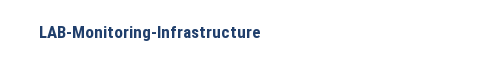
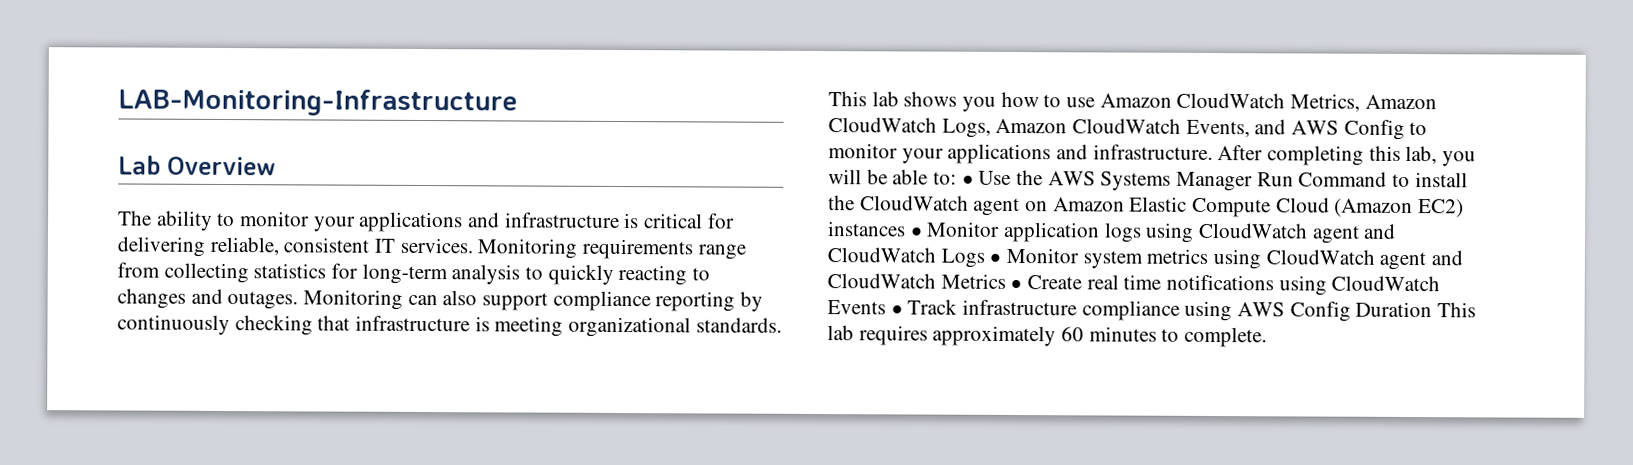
+ Lab Overview
+ The ability to monitor your applications and infrastructure is critical for delivering reliable, consistent IT services. Monitoring requirements range from collecting statistics for long-term analysis to quickly reacting to changes and outages. Monitoring can also support compliance reporting by continuously checking that infrastructure is meeting organizational standards. This lab shows you how to use Amazon CloudWatch Metrics, Amazon CloudWatch Logs, Amazon CloudWatch Events, and AWS Config to monitor your applications and infrastructure. After completing this lab, you will be able to: • Use the AWS Systems Manager Run Command to install the CloudWatch agent on Amazon Elastic Compute Cloud (Amazon EC2) instances • Monitor application logs using CloudWatch agent and CloudWatch Logs • Monitor system metrics using CloudWatch agent and CloudWatch Metrics • Create real time notifications using CloudWatch Events • Track infrastructure compliance using AWS Config Duration This lab requires approximately 60 minutes to complete.

